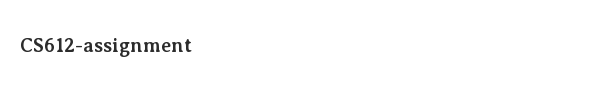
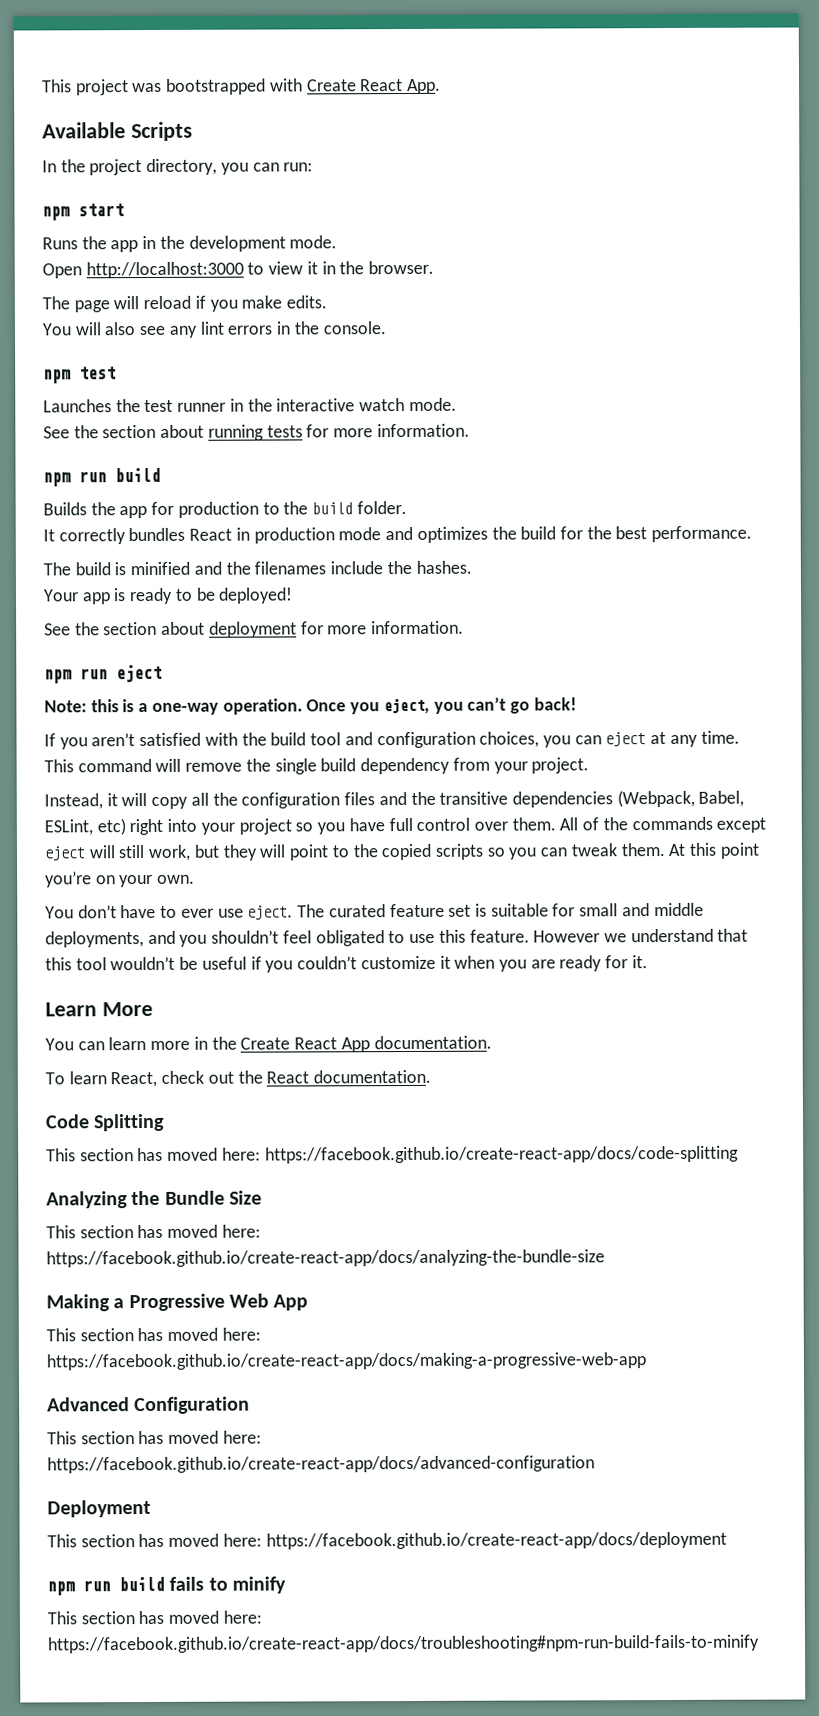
- CS612-assignment
+ This project was bootstrapped with Create React App.
+ Available Scripts
+ In the project directory, you can run:
+ npm start
+ Runs the app in the development mode.
+ Open http://localhost:3000 to view it in the browser.
+ The page will reload if you make edits.
+ You will also see any lint errors in the console.
+ npm test
+ Launches the test runner in the interactive watch mode.
+ See the section about running tests for more information.
+ npm run build
+ Builds the app for production to the build folder.
+ It correctly bundles React in production mode and optimizes the build for the best performance.
+ The build is minified and the filenames include the hashes.
+ Your app is ready to be deployed!
+ See the section about deployment for more information.
+ npm run eject
+ Note: this is a one-way operation. Once you eject, you can’t go back!
+ If you aren’t satisfied with the build tool and configuration choices, you can eject at any time. This command will remove the single build dependency from your project.
+ Instead, it will copy all the configuration files and the transitive dependencies (Webpack, Babel, ESLint, etc) right into your project so you have full control over them. All of the commands except eject will still work, but they will point to the copied scripts so you can tweak them. At this point you’re on your own.
+ You don’t have to ever use eject. The curated feature set is suitable for small and middle deployments, and you shouldn’t feel obligated to use this feature. However we understand that this tool wouldn’t be useful if you couldn’t customize it when you are ready for it.
+ Learn More
+ You can learn more in the Create React App documentation.
+ To learn React, check out the React documentation.
+ Code Splitting
+ This section has moved here: https://facebook.github.io/create-react-app/docs/code-splitting
+ Analyzing the Bundle Size
+ This section has moved here: https://facebook.github.io/create-react-app/docs/analyzing-the-bundle-size
+ Making a Progressive Web App
+ This section has moved here: https://facebook.github.io/create-react-app/docs/making-a-progressive-web-app
+ Advanced Configuration
+ This section has moved here: https://facebook.github.io/create-react-app/docs/advanced-configuration
+ Deployment
+ This section has moved here: https://facebook.github.io/create-react-app/docs/deployment
+ npm run build fails to minify
+ This section has moved here: https://facebook.github.io/create-react-app/docs/troubleshooting#npm-run-build-fails-to-minify

